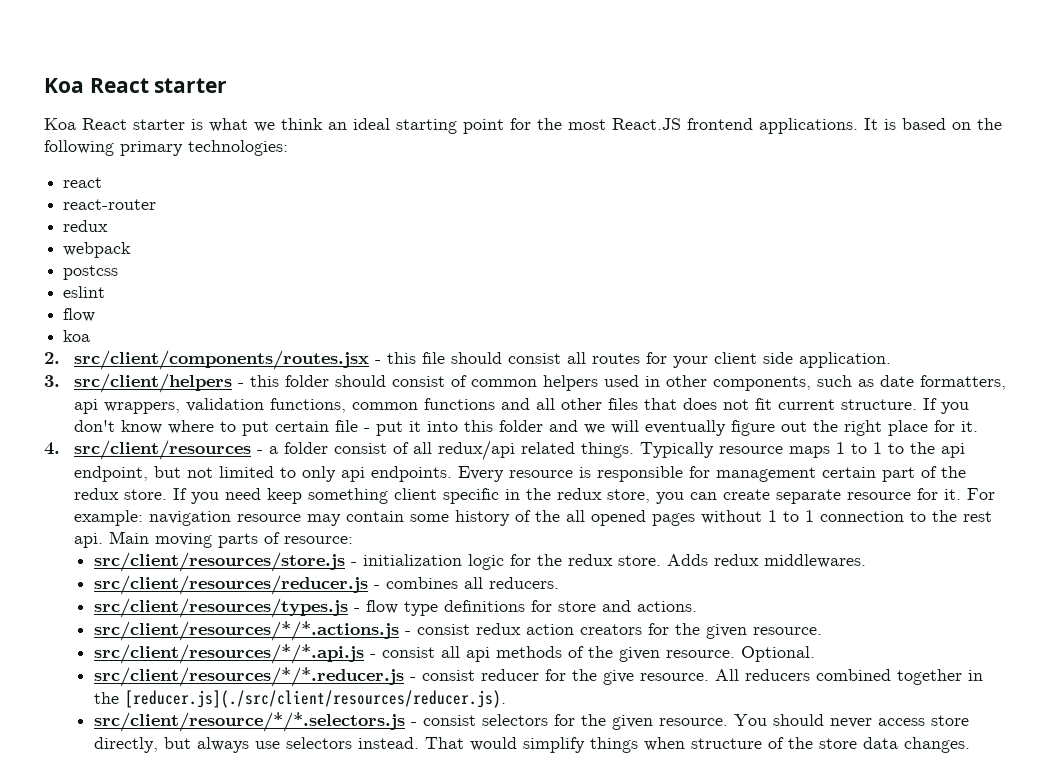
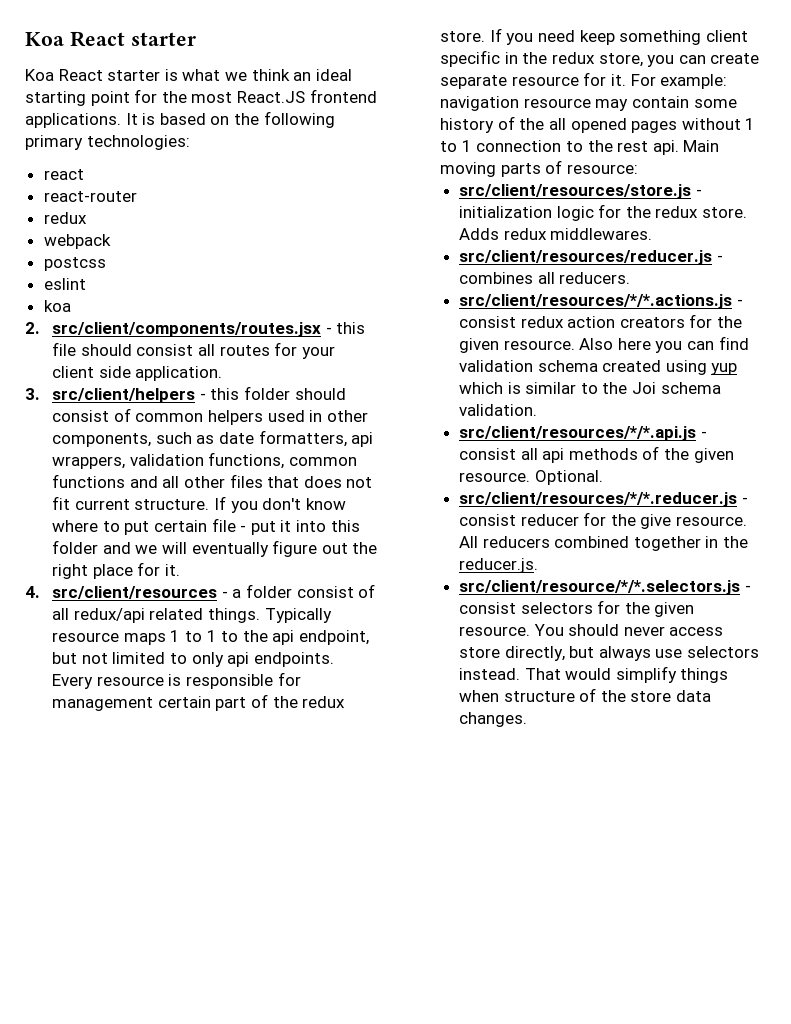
  eslint
- flow
- src/client/resources/types.js - flow type definitions for store and actions.
+ Also here you can find validation schema created using yup which is similar to the Joi schema validation.
- All reducers combined together in the [reducer.js](./src/client/resources/reducer.js).
+ All reducers combined together in the reducer.js.

